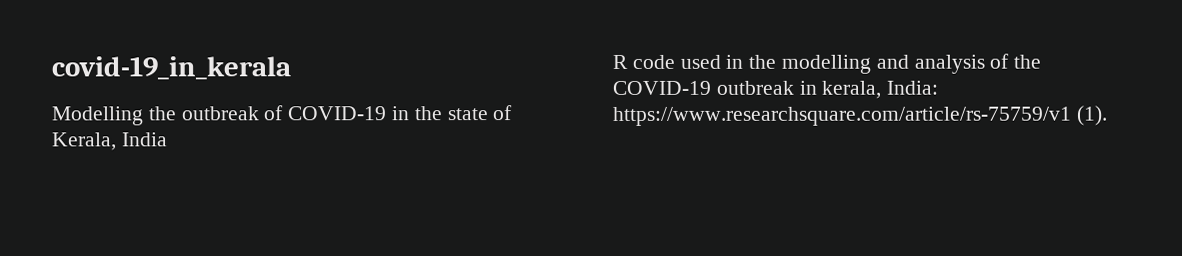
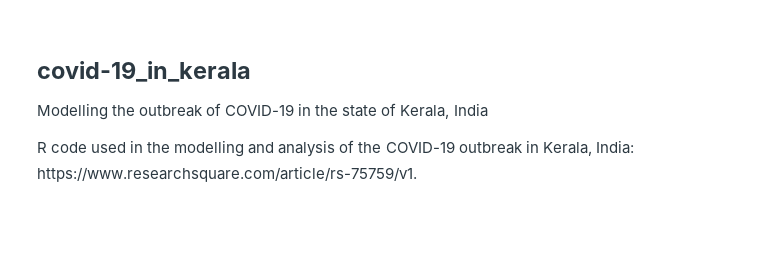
- R code used in the modelling and analysis of the COVID-19 outbreak in kerala, India: https://www.researchsquare.com/article/rs-75759/v1 (1).
+ R code used in the modelling and analysis of the COVID-19 outbreak in Kerala, India: https://www.researchsquare.com/article/rs-75759/v1.

